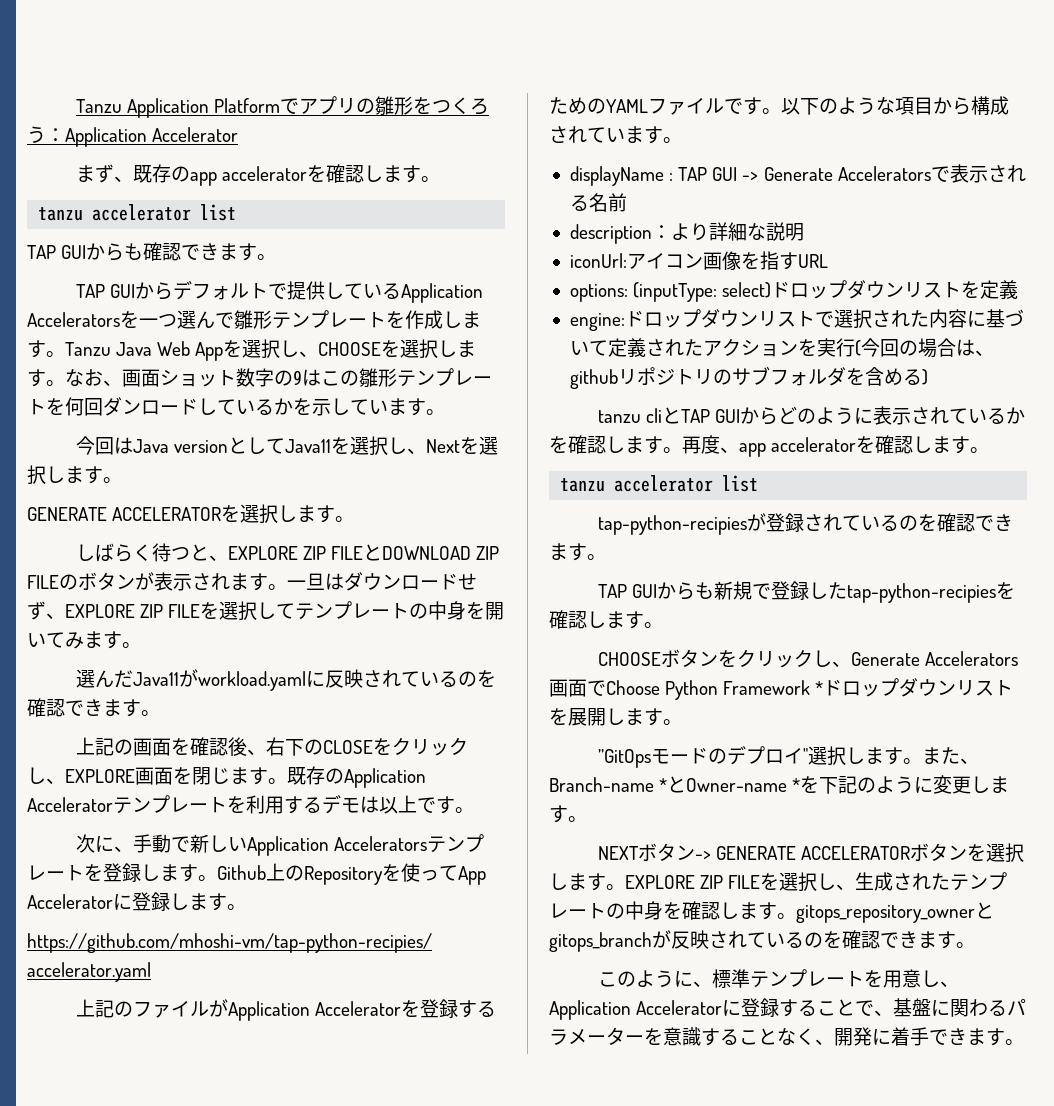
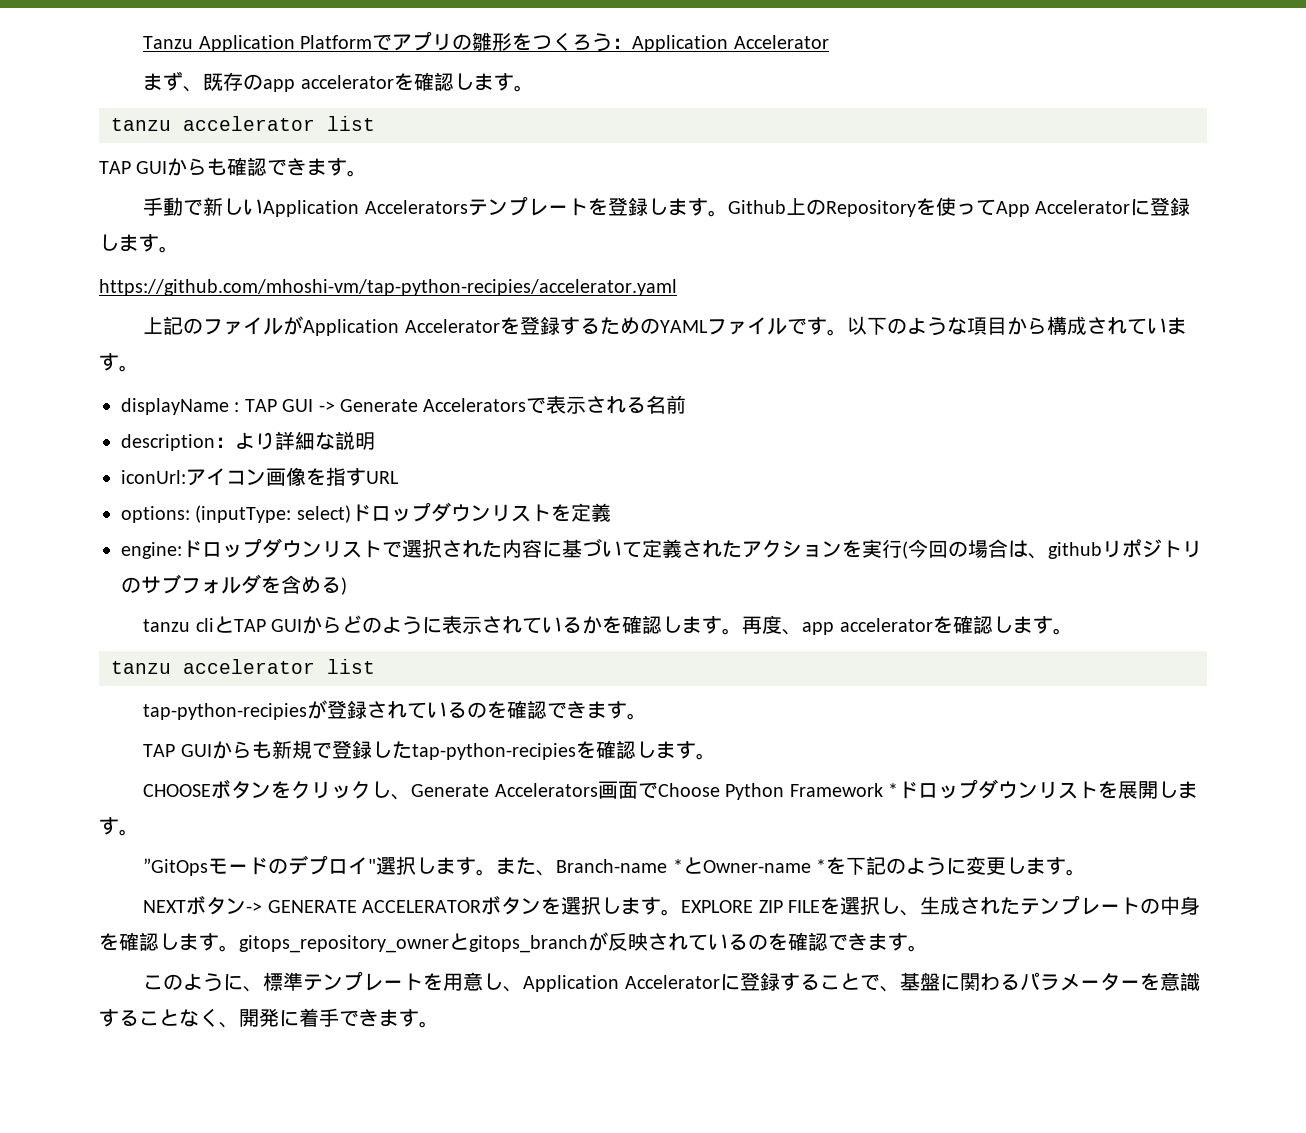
- TAP GUIからデフォルトで提供しているApplication Acceleratorsを一つ選んで雛形テンプレートを作成します。Tanzu Java Web Appを選択し、CHOOSEを選択します。なお、画面ショット数字の9はこの雛形テンプレートを何回ダンロードしているかを示しています。
- 今回はJava versionとしてJava11を選択し、Nextを選択します。
- GENERATE ACCELERATORを選択します。
- しばらく待つと、EXPLORE ZIP FILEとDOWNLOAD ZIP FILEのボタンが表示されます。一旦はダウンロードせず、EXPLORE ZIP FILEを選択してテンプレートの中身を開いてみます。
- 選んだJava11がworkload.yamlに反映されているのを確認できます。
- 上記の画面を確認後、右下のCLOSEをクリックし、EXPLORE画面を閉じます。既存のApplication Acceleratorテンプレートを利用するデモは以上です。
- 次に、手動で新しいApplication Acceleratorsテンプレートを登録します。
+ 手動で新しいApplication Acceleratorsテンプレートを登録します。

